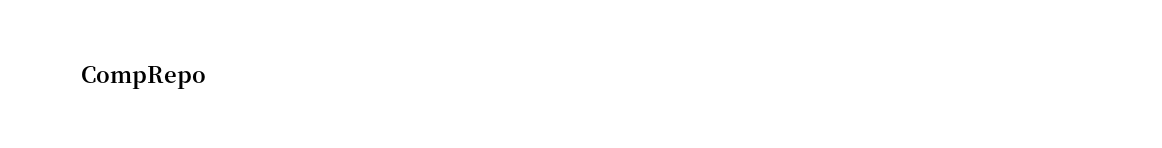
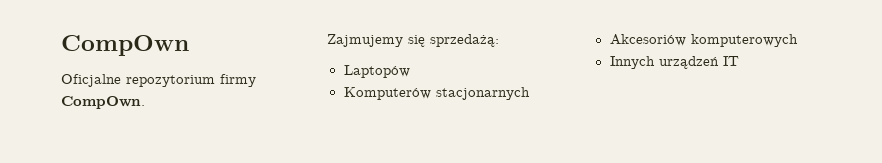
- CompRepo
+ CompOwn
+ Oficjalne repozytorium firmy CompOwn.
+ Zajmujemy się sprzedażą:
+ Laptopów
+ Komputerów stacjonarnych
+ Akcesoriów komputerowych
+ Innych urządzeń IT

